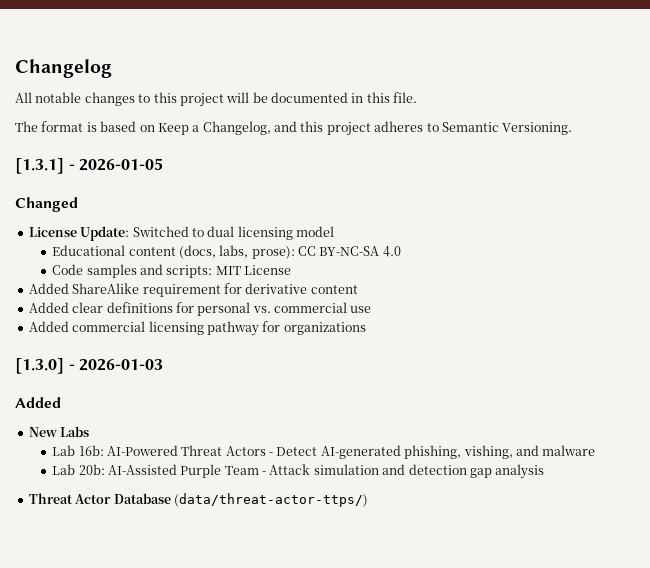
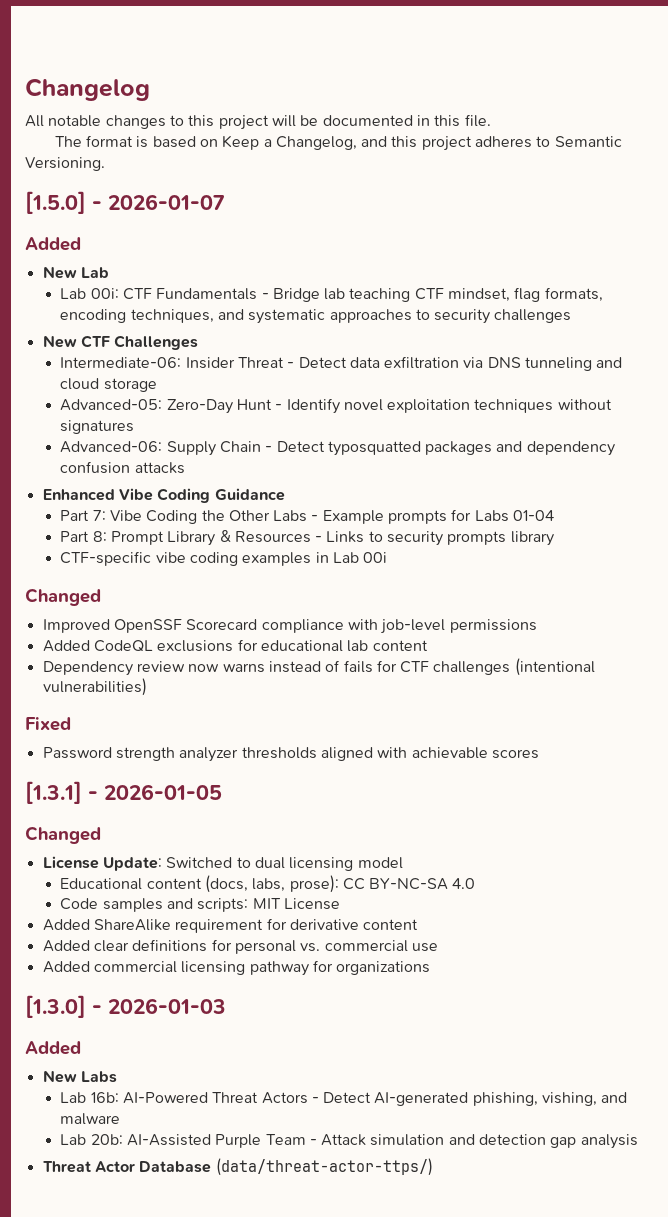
+ [1.5.0] - 2026-01-07
+ Added
+ New Lab
+ Lab 00i: CTF Fundamentals - Bridge lab teaching CTF mindset, flag formats, encoding techniques, and systematic approaches to security challenges
+ New CTF Challenges
+ Intermediate-06: Insider Threat - Detect data exfiltration via DNS tunneling and cloud storage
+ Advanced-05: Zero-Day Hunt - Identify novel exploitation techniques without signatures
+ Advanced-06: Supply Chain - Detect typosquatted packages and dependency confusion attacks
+ Enhanced Vibe Coding Guidance
+ Part 7: Vibe Coding the Other Labs - Example prompts for Labs 01-04
+ Part 8: Prompt Library & Resources - Links to security prompts library
+ CTF-specific vibe coding examples in Lab 00i
+ Changed
+ Improved OpenSSF Scorecard compliance with job-level permissions
+ Added CodeQL exclusions for educational lab content
+ Dependency review now warns instead of fails for CTF challenges (intentional vulnerabilities)
+ Fixed
+ Password strength analyzer thresholds aligned with achievable scores

